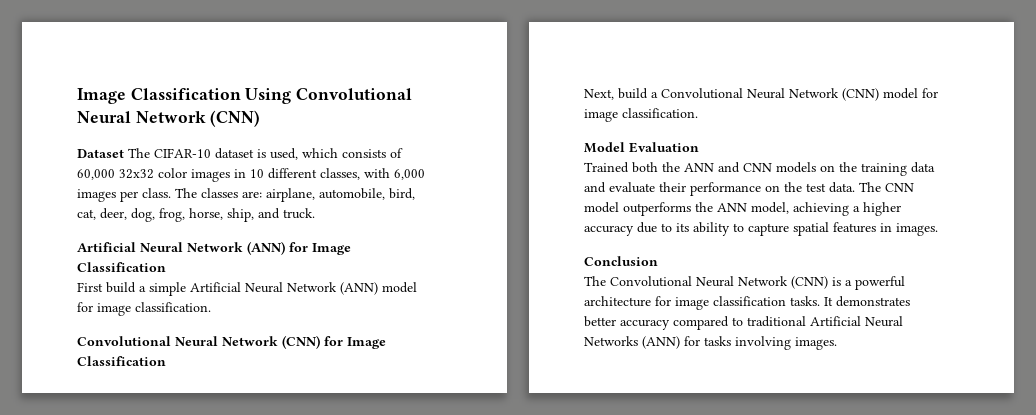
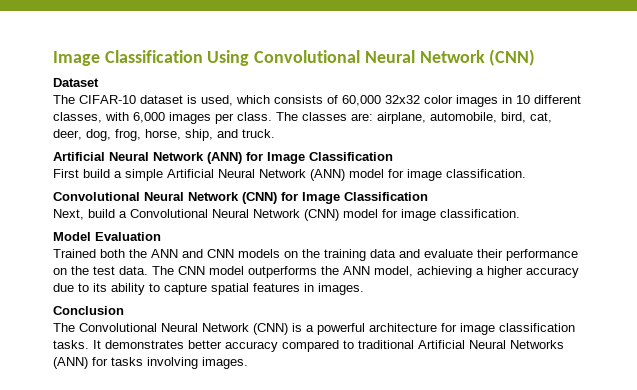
- Dataset The CIFAR-10 dataset is used, which consists of 60,000 32x32 color images in 10 different classes, with 6,000 images per class.
+ Dataset
+ The CIFAR-10 dataset is used, which consists of 60,000 32x32 color images in 10 different classes, with 6,000 images per class.

